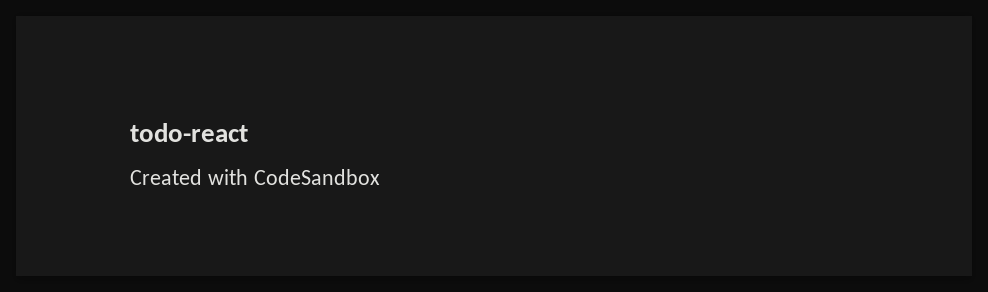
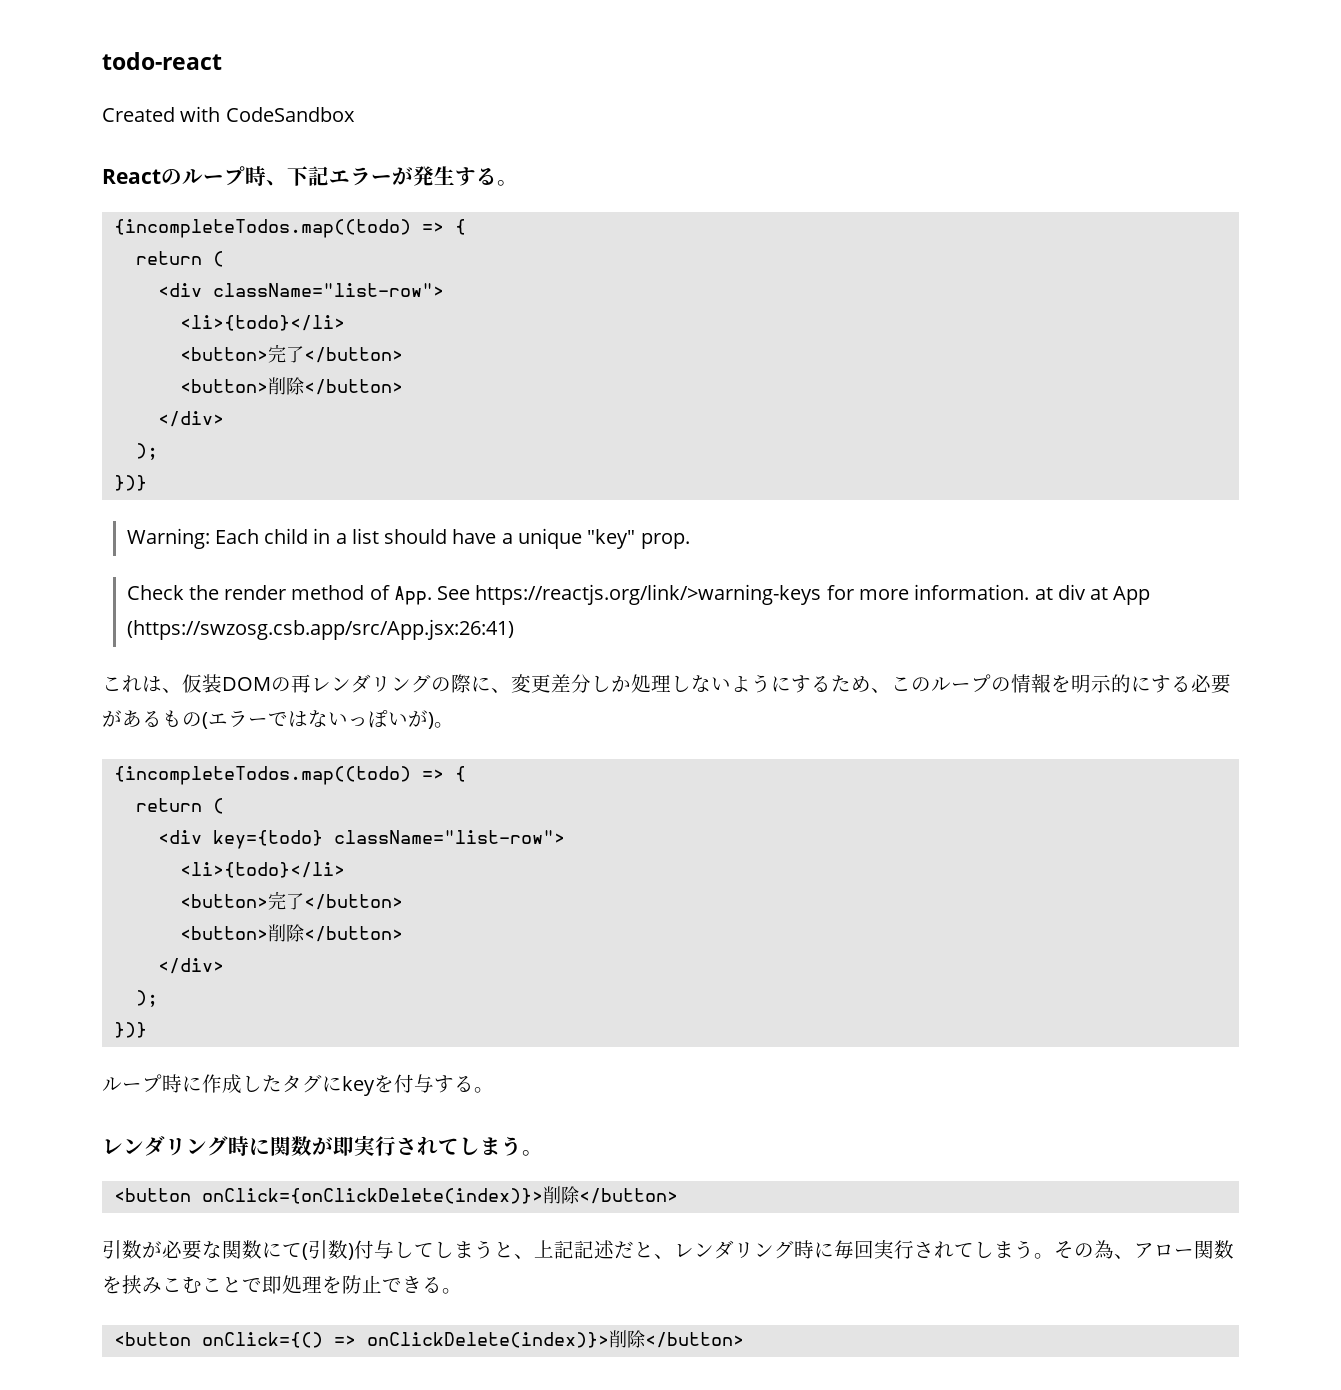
+ Reactのループ時、下記エラーが発生する。
+ {incompleteTodos.map((todo) => {
+ return (
+ <div className="list-row">
+ <li>{todo}</li>
+ <button>完了</button>
+ <button>削除</button>
+ </div>
+ );
+ })}
+ Warning: Each child in a list should have a unique "key" prop.
+ Check the render method of App. See https://reactjs.org/link/>warning-keys for more information. at div at App (https://swzosg.csb.app/src/App.jsx:26:41)
+ これは、仮装DOMの再レンダリングの際に、変更差分しか処理しないようにするため、このループの情報を明示的にする必要があるもの(エラーではないっぽいが)。
+ {incompleteTodos.map((todo) => {
+ return (
+ <div key={todo} className="list-row">
+ <li>{todo}</li>
+ <button>完了</button>
+ <button>削除</button>
+ </div>
+ );
+ })}
+ ループ時に作成したタグにkeyを付与する。
+ レンダリング時に関数が即実行されてしまう。
+ <button onClick={onClickDelete(index)}>削除</button>
+ 引数が必要な関数にて(引数)付与してしまうと、上記記述だと、レンダリング時に毎回実行されてしまう。その為、アロー関数を挟みこむことで即処理を防止できる。
+ <button onClick={() => onClickDelete(index)}>削除</button>

